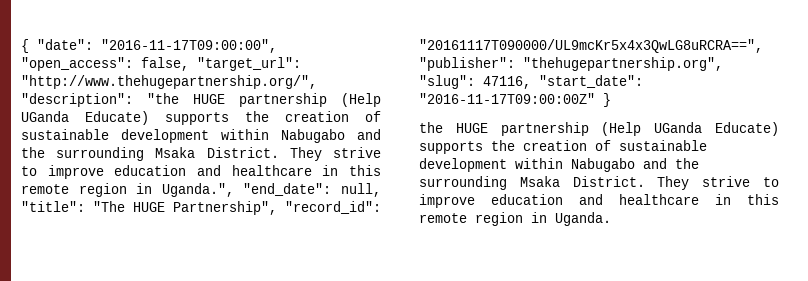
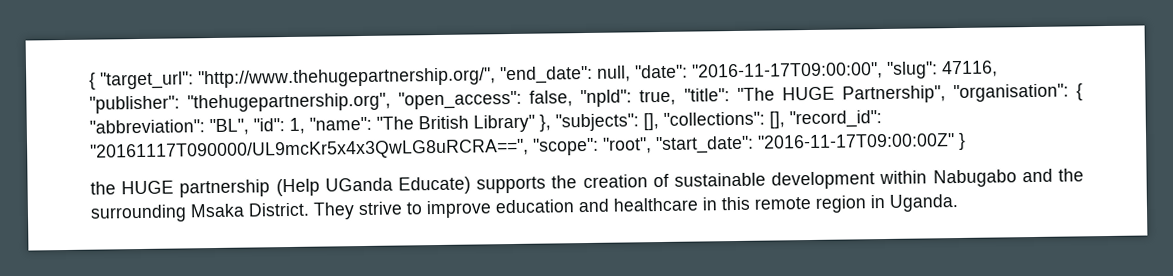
- { "date": "2016-11-17T09:00:00", "open_access": false, "target_url": "http://www.thehugepartnership.org/", "description": "the HUGE partnership (Help UGanda Educate) supports the creation of sustainable development within Nabugabo and the surrounding Msaka District. They strive to improve education and healthcare in this remote region in Uganda.", "end_date": null, "title": "The HUGE Partnership", "record_id": "20161117T090000/UL9mcKr5x4x3QwLG8uRCRA==", "publisher": "thehugepartnership.org", "slug": 47116, "start_date": "2016-11-17T09:00:00Z" }
+ { "target_url": "http://www.thehugepartnership.org/", "end_date": null, "date": "2016-11-17T09:00:00", "slug": 47116, "publisher": "thehugepartnership.org", "open_access": false, "npld": true, "title": "The HUGE Partnership", "organisation": { "abbreviation": "BL", "id": 1, "name": "The British Library" }, "subjects": [], "collections": [], "record_id": "20161117T090000/UL9mcKr5x4x3QwLG8uRCRA==", "scope": "root", "start_date": "2016-11-17T09:00:00Z" }

